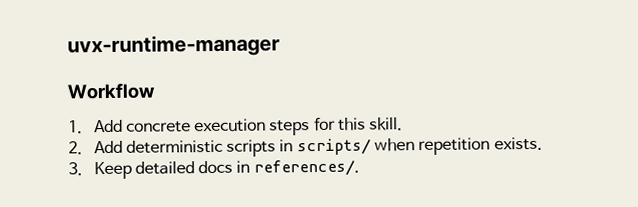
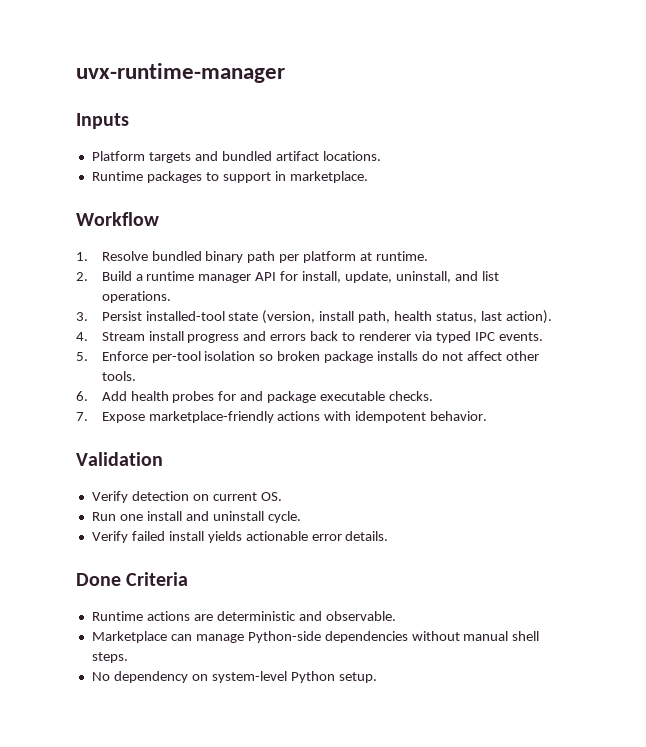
+ Inputs
+ Platform targets and bundled artifact locations.
+ Runtime packages to support in marketplace.
  Workflow
- 1. Add concrete execution steps for this skill.
- 2. Add deterministic scripts in scripts/ when repetition exists.
- 3. Keep detailed docs in references/.
+ 1. Resolve bundled binary path per platform at runtime.
+ 2. Build a runtime manager API for install, update, uninstall, and list operations.
+ 3. Persist installed-tool state (version, install path, health status, last action).
+ 4. Stream install progress and errors back to renderer via typed IPC events.
+ 5. Enforce per-tool isolation so broken package installs do not affect other tools.
+ 6. Add health probes for and package executable checks.
+ 7. Expose marketplace-friendly actions with idempotent behavior.
+ Validation
+ Verify detection on current OS.
+ Run one install and uninstall cycle.
+ Verify failed install yields actionable error details.
+ Done Criteria
+ Runtime actions are deterministic and observable.
+ Marketplace can manage Python-side dependencies without manual shell steps.
+ No dependency on system-level Python setup.

